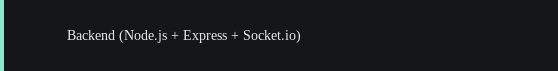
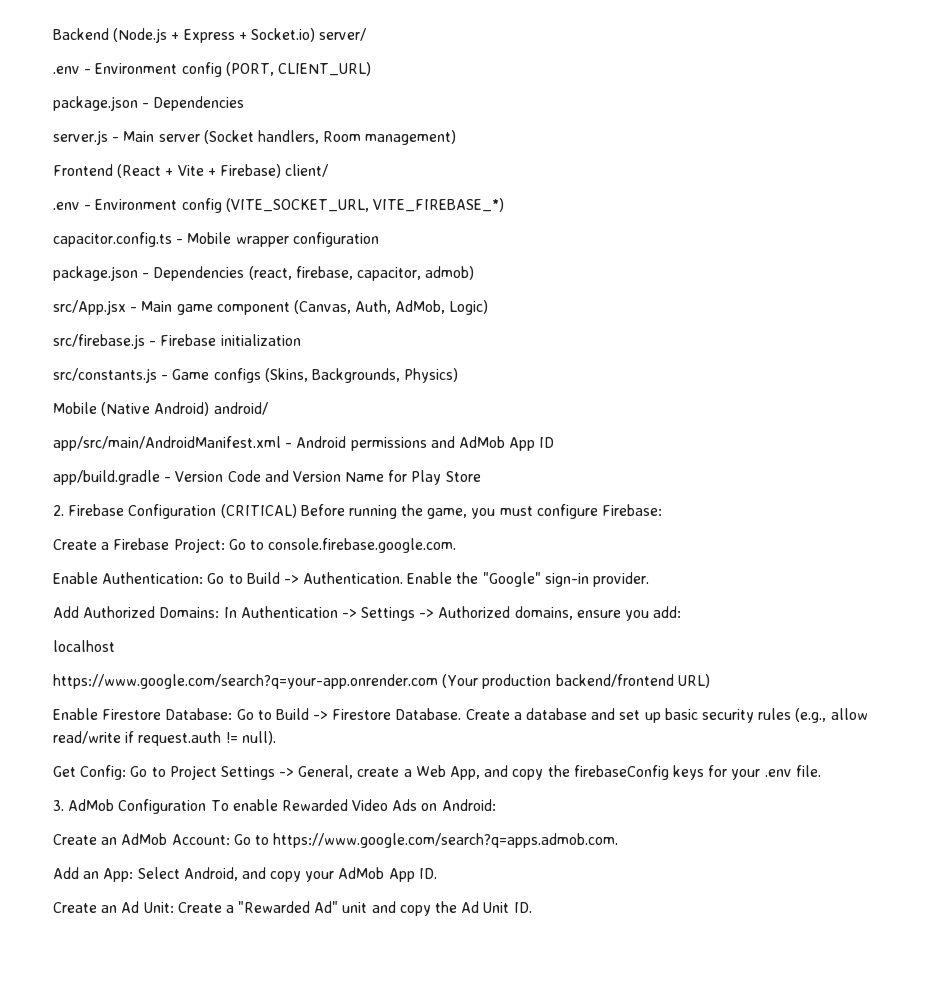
- Backend (Node.js + Express + Socket.io)
+ Backend (Node.js + Express + Socket.io) server/
+ .env - Environment config (PORT, CLIENT_URL)
+ package.json - Dependencies
+ server.js - Main server (Socket handlers, Room management)
+ Frontend (React + Vite + Firebase) client/
+ .env - Environment config (VITE_SOCKET_URL, VITE_FIREBASE_*)
+ capacitor.config.ts - Mobile wrapper configuration
+ package.json - Dependencies (react, firebase, capacitor, admob)
+ src/App.jsx - Main game component (Canvas, Auth, AdMob, Logic)
+ src/firebase.js - Firebase initialization
+ src/constants.js - Game configs (Skins, Backgrounds, Physics)
+ Mobile (Native Android) android/
+ app/src/main/AndroidManifest.xml - Android permissions and AdMob App ID
+ app/build.gradle - Version Code and Version Name for Play Store
+ 2. Firebase Configuration (CRITICAL) Before running the game, you must configure Firebase:
+ Create a Firebase Project: Go to console.firebase.google.com.
+ Enable Authentication: Go to Build -> Authentication. Enable the "Google" sign-in provider.
+ Add Authorized Domains: In Authentication -> Settings -> Authorized domains, ensure you add:
+ localhost
+ https://www.google.com/search?q=your-app.onrender.com (Your production backend/frontend URL)
+ Enable Firestore Database: Go to Build -> Firestore Database. Create a database and set up basic security rules (e.g., allow read/write if request.auth != null).
+ Get Config: Go to Project Settings -> General, create a Web App, and copy the firebaseConfig keys for your .env file.
+ 3. AdMob Configuration To enable Rewarded Video Ads on Android:
+ Create an AdMob Account: Go to https://www.google.com/search?q=apps.admob.com.
+ Add an App: Select Android, and copy your AdMob App ID.
+ Create an Ad Unit: Create a "Rewarded Ad" unit and copy the Ad Unit ID.

